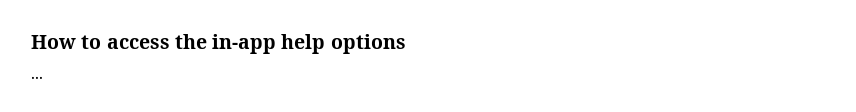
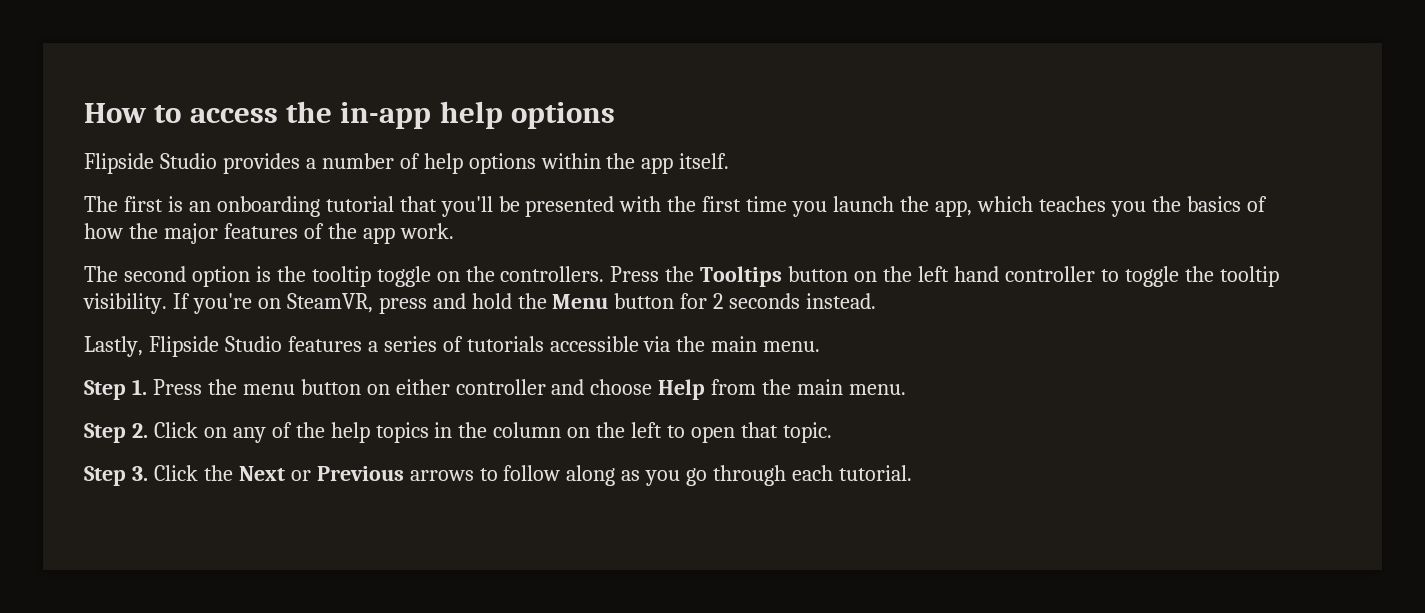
- ...
+ Flipside Studio provides a number of help options within the app itself.
+ The first is an onboarding tutorial that you'll be presented with the first time you launch the app, which teaches you the basics of how the major features of the app work.
+ The second option is the tooltip toggle on the controllers. Press the Tooltips button on the left hand controller to toggle the tooltip visibility. If you're on SteamVR, press and hold the Menu button for 2 seconds instead.
+ Lastly, Flipside Studio features a series of tutorials accessible via the main menu.
+ Step 1. Press the menu button on either controller and choose Help from the main menu.
+ Step 2. Click on any of the help topics in the column on the left to open that topic.
+ Step 3. Click the Next or Previous arrows to follow along as you go through each tutorial.

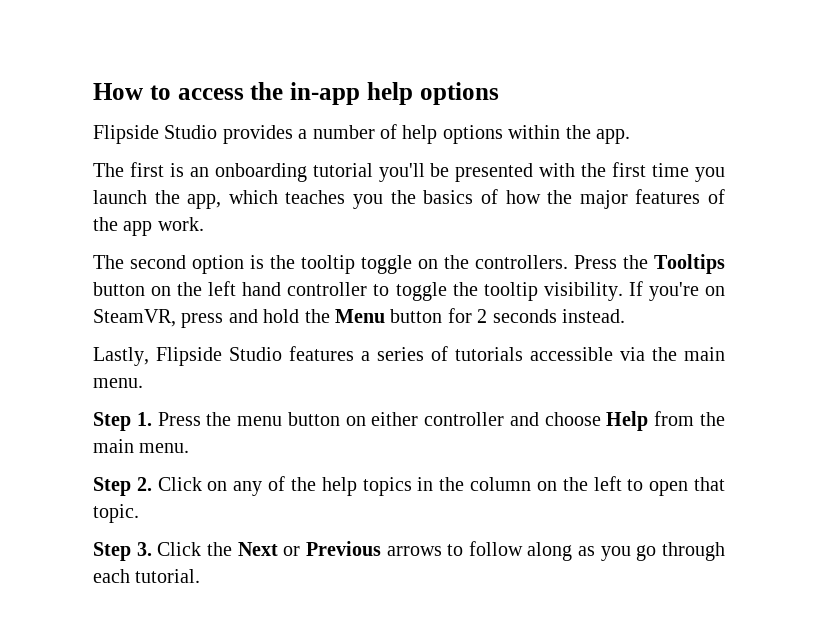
- Flipside Studio provides a number of help options within the app itself.
+ Flipside Studio provides a number of help options within the app.
- The first is an onboarding tutorial that you'll be presented with the first time you launch the app, which teaches you the basics of how the major features of the app work.
+ The first is an onboarding tutorial you'll be presented with the first time you launch the app, which teaches you the basics of how the major features of the app work.

